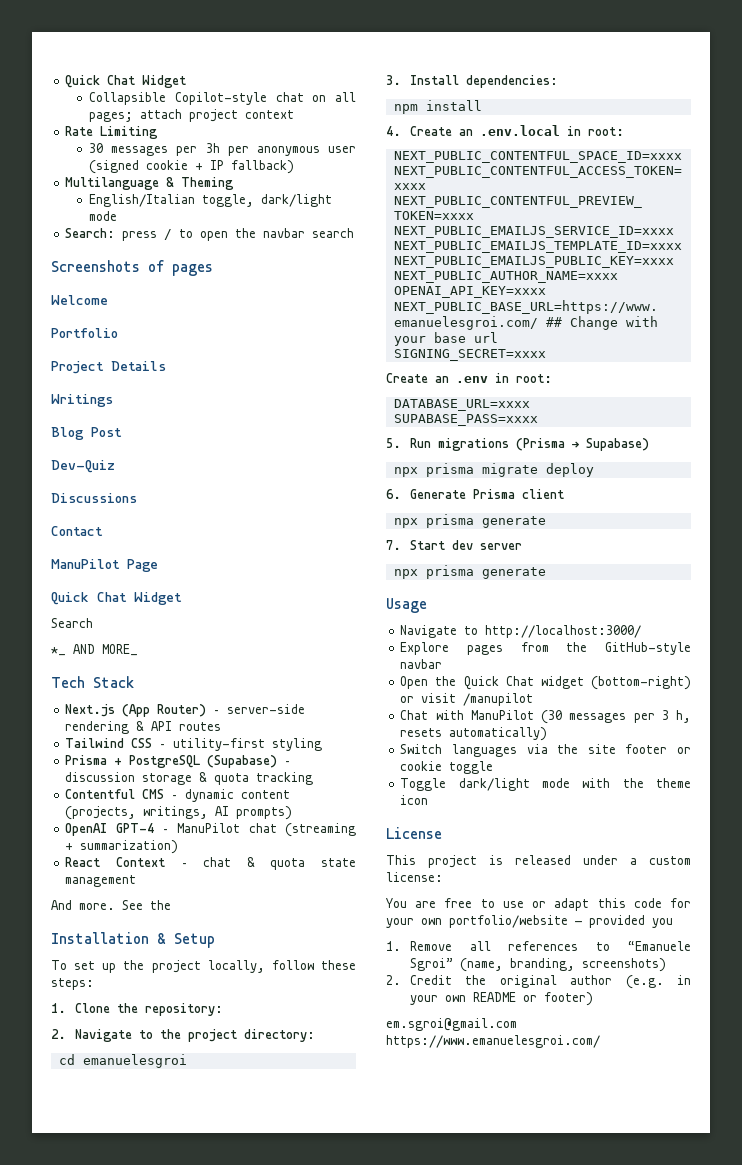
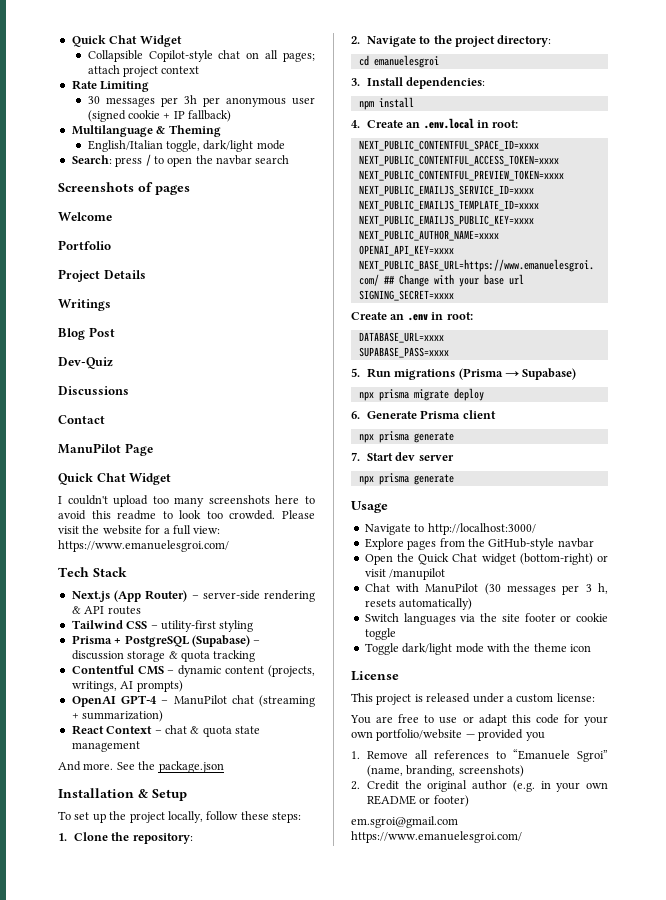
- Search
- *_ AND MORE_
+ I couldn't upload too many screenshots here to avoid this readme to look too crowded. Please visit the website for a full view: https://www.emanuelesgroi.com/
- See the
+ See the package.json

